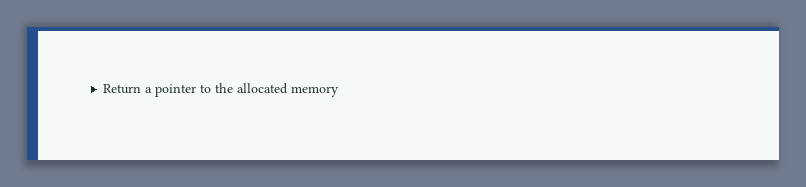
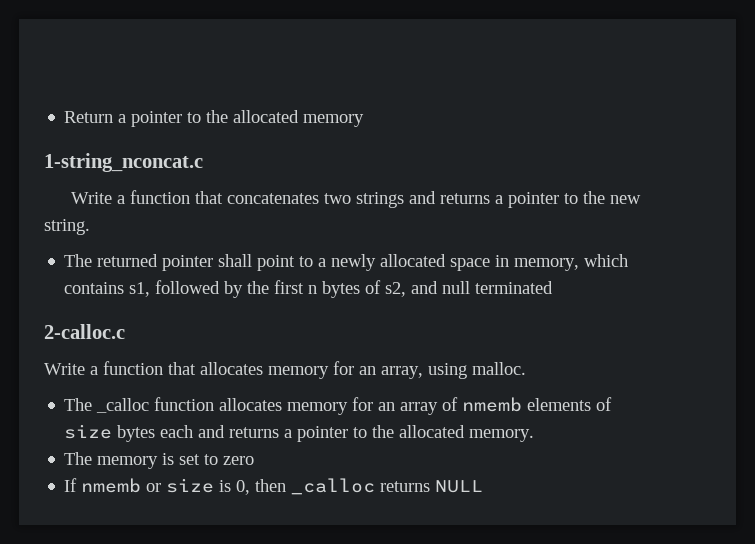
+ 1-string_nconcat.c
+ Write a function that concatenates two strings and returns a pointer to the new string.
+ The returned pointer shall point to a newly allocated space in memory, which contains s1, followed by the first n bytes of s2, and null terminated
+ 2-calloc.c
+ Write a function that allocates memory for an array, using malloc.
+ The _calloc function allocates memory for an array of nmemb elements of size bytes each and returns a pointer to the allocated memory.
+ The memory is set to zero
+ If nmemb or size is 0, then _calloc returns NULL

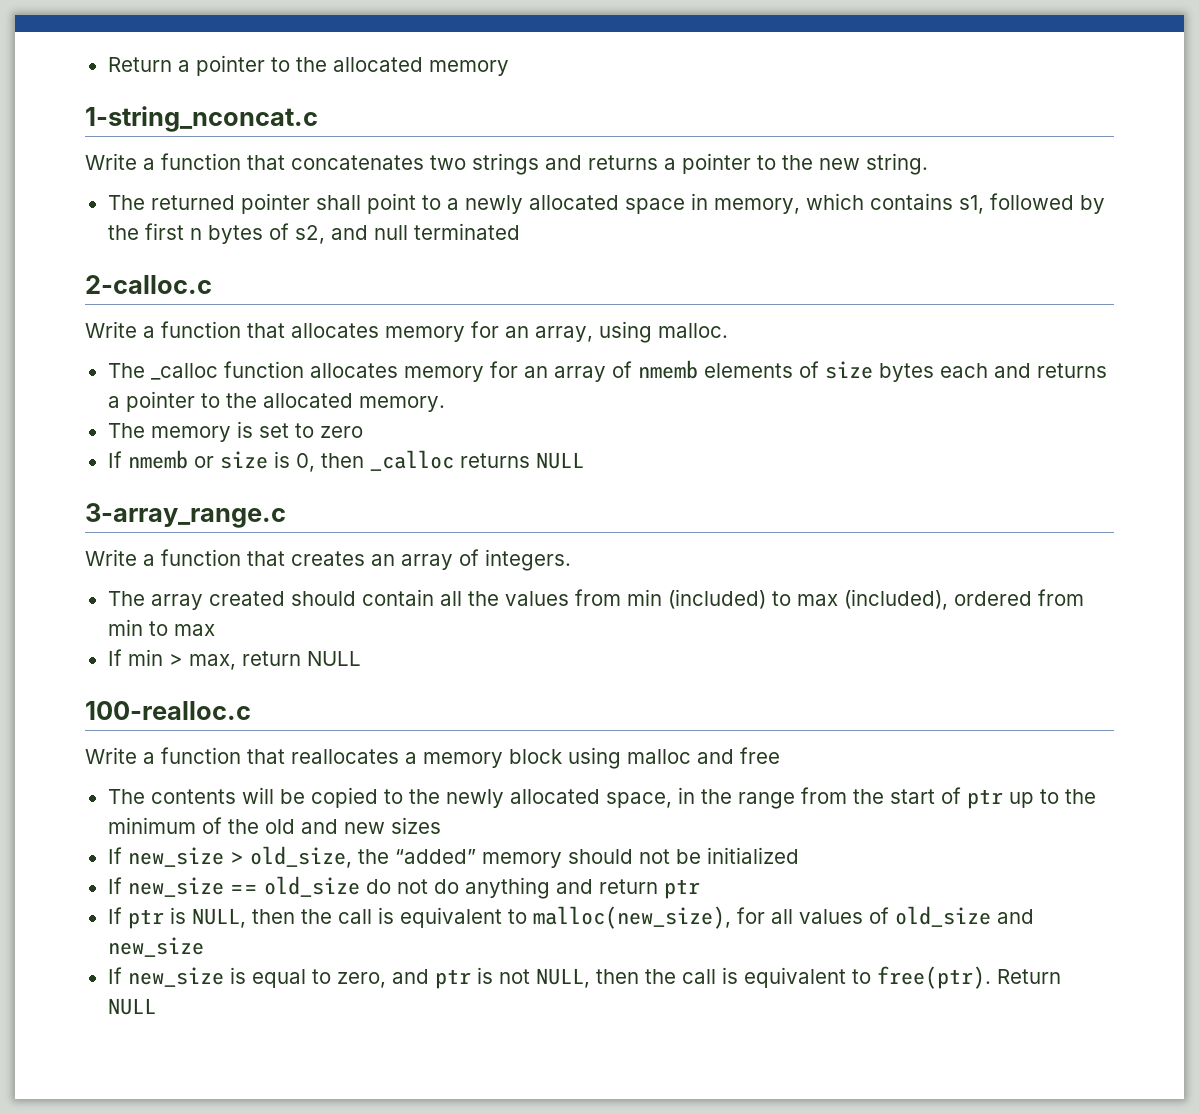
+ 3-array_range.c
+ Write a function that creates an array of integers.
+ The array created should contain all the values from min (included) to max (included), ordered from min to max
+ If min > max, return NULL
+ 100-realloc.c
+ Write a function that reallocates a memory block using malloc and free
+ The contents will be copied to the newly allocated space, in the range from the start of ptr up to the minimum of the old and new sizes
+ If new_size > old_size, the “added” memory should not be initialized
+ If new_size == old_size do not do anything and return ptr
+ If ptr is NULL, then the call is equivalent to malloc(new_size), for all values of old_size and new_size
+ If new_size is equal to zero, and ptr is not NULL, then the call is equivalent to free(ptr). Return NULL

